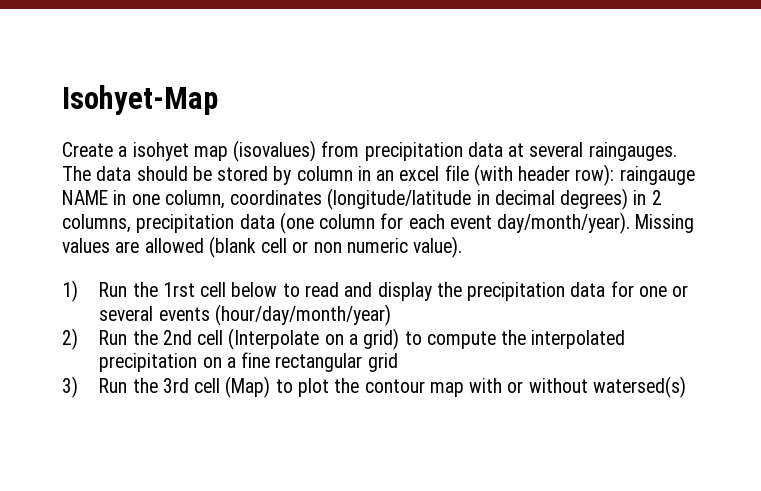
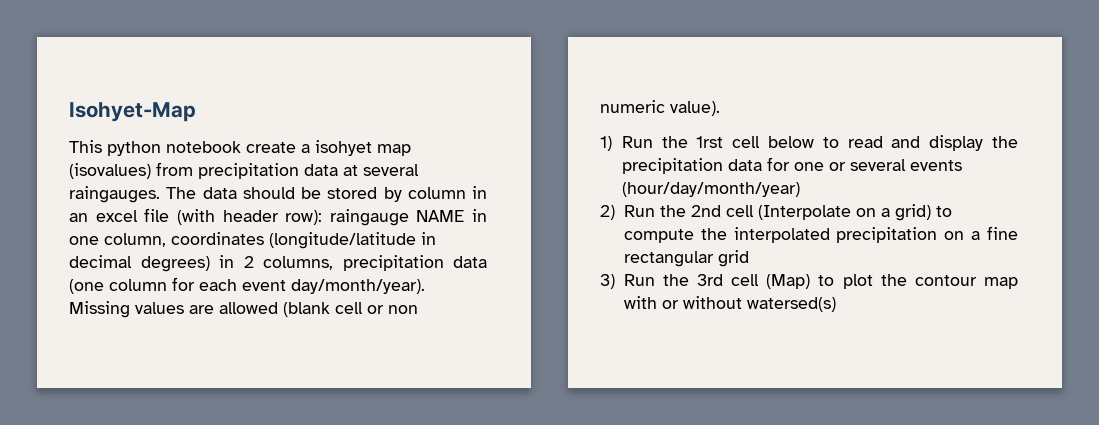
- Create a isohyet map (isovalues) from precipitation data at several raingauges.
+ This python notebook create a isohyet map (isovalues) from precipitation data at several raingauges.

